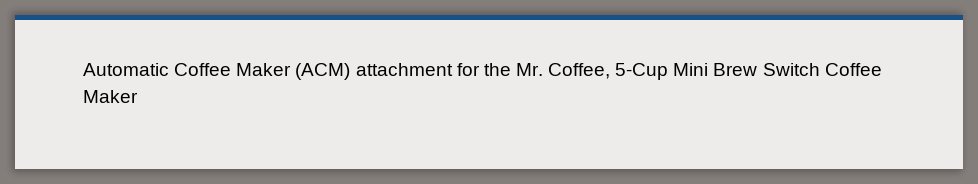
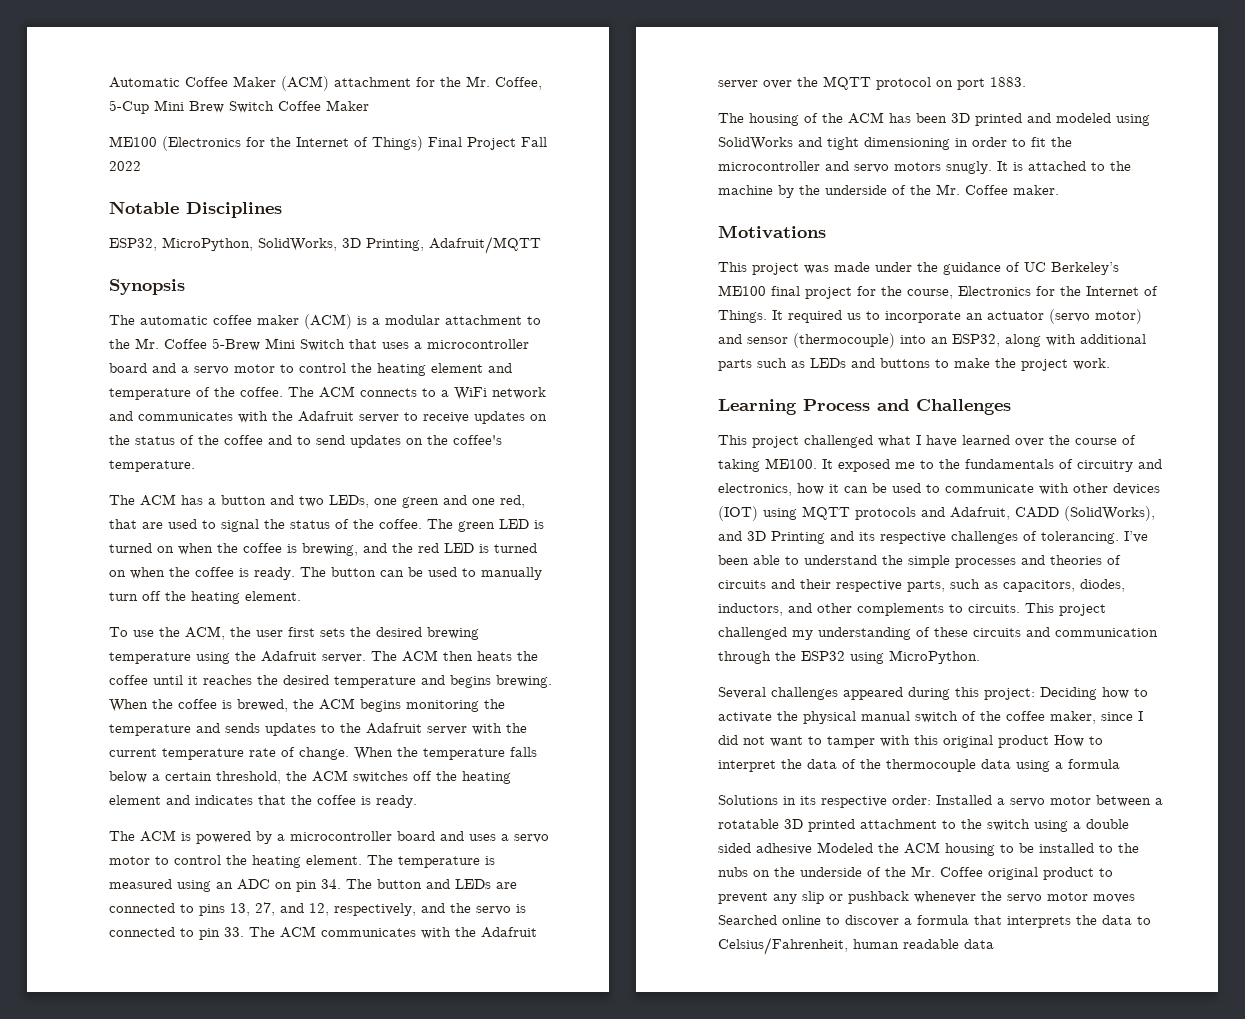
+ ME100 (Electronics for the Internet of Things) Final Project Fall 2022
+ Notable Disciplines
+ ESP32, MicroPython, SolidWorks, 3D Printing, Adafruit/MQTT
+ Synopsis
+ The automatic coffee maker (ACM) is a modular attachment to the Mr. Coffee 5-Brew Mini Switch that uses a microcontroller board and a servo motor to control the heating element and temperature of the coffee. The ACM connects to a WiFi network and communicates with the Adafruit server to receive updates on the status of the coffee and to send updates on the coffee's temperature.
+ The ACM has a button and two LEDs, one green and one red, that are used to signal the status of the coffee. The green LED is turned on when the coffee is brewing, and the red LED is turned on when the coffee is ready. The button can be used to manually turn off the heating element.
+ To use the ACM, the user first sets the desired brewing temperature using the Adafruit server. The ACM then heats the coffee until it reaches the desired temperature and begins brewing. When the coffee is brewed, the ACM begins monitoring the temperature and sends updates to the Adafruit server with the current temperature rate of change. When the temperature falls below a certain threshold, the ACM switches off the heating element and indicates that the coffee is ready.
+ The ACM is powered by a microcontroller board and uses a servo motor to control the heating element. The temperature is measured using an ADC on pin 34. The button and LEDs are connected to pins 13, 27, and 12, respectively, and the servo is connected to pin 33. The ACM communicates with the Adafruit server over the MQTT protocol on port 1883.
+ The housing of the ACM has been 3D printed and modeled using SolidWorks and tight dimensioning in order to fit the microcontroller and servo motors snugly. It is attached to the machine by the underside of the Mr. Coffee maker.
+ Motivations
+ This project was made under the guidance of UC Berkeley’s ME100 final project for the course, Electronics for the Internet of Things. It required us to incorporate an actuator (servo motor) and sensor (thermocouple) into an ESP32, along with additional parts such as LEDs and buttons to make the project work.
+ Learning Process and Challenges
+ This project challenged what I have learned over the course of taking ME100. It exposed me to the fundamentals of circuitry and electronics, how it can be used to communicate with other devices (IOT) using MQTT protocols and Adafruit, CADD (SolidWorks), and 3D Printing and its respective challenges of tolerancing. I’ve been able to understand the simple processes and theories of circuits and their respective parts, such as capacitors, diodes, inductors, and other complements to circuits. This project challenged my understanding of these circuits and communication through the ESP32 using MicroPython.
+ Several challenges appeared during this project: Deciding how to activate the physical manual switch of the coffee maker, since I did not want to tamper with this original product How to interpret the data of the thermocouple data using a formula
+ Solutions in its respective order: Installed a servo motor between a rotatable 3D printed attachment to the switch using a double sided adhesive Modeled the ACM housing to be installed to the nubs on the underside of the Mr. Coffee original product to prevent any slip or pushback whenever the servo motor moves Searched online to discover a formula that interprets the data to Celsius/Fahrenheit, human readable data

